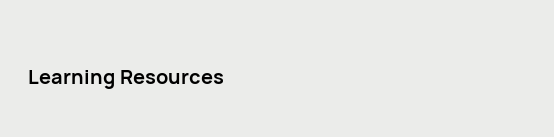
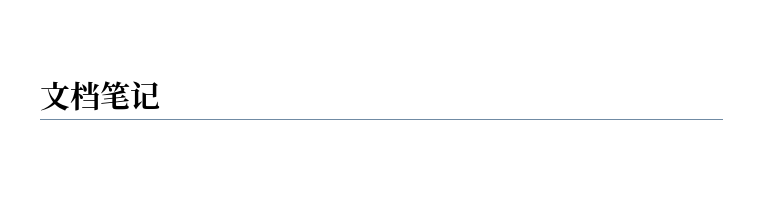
- Learning Resources
+ 文档笔记

